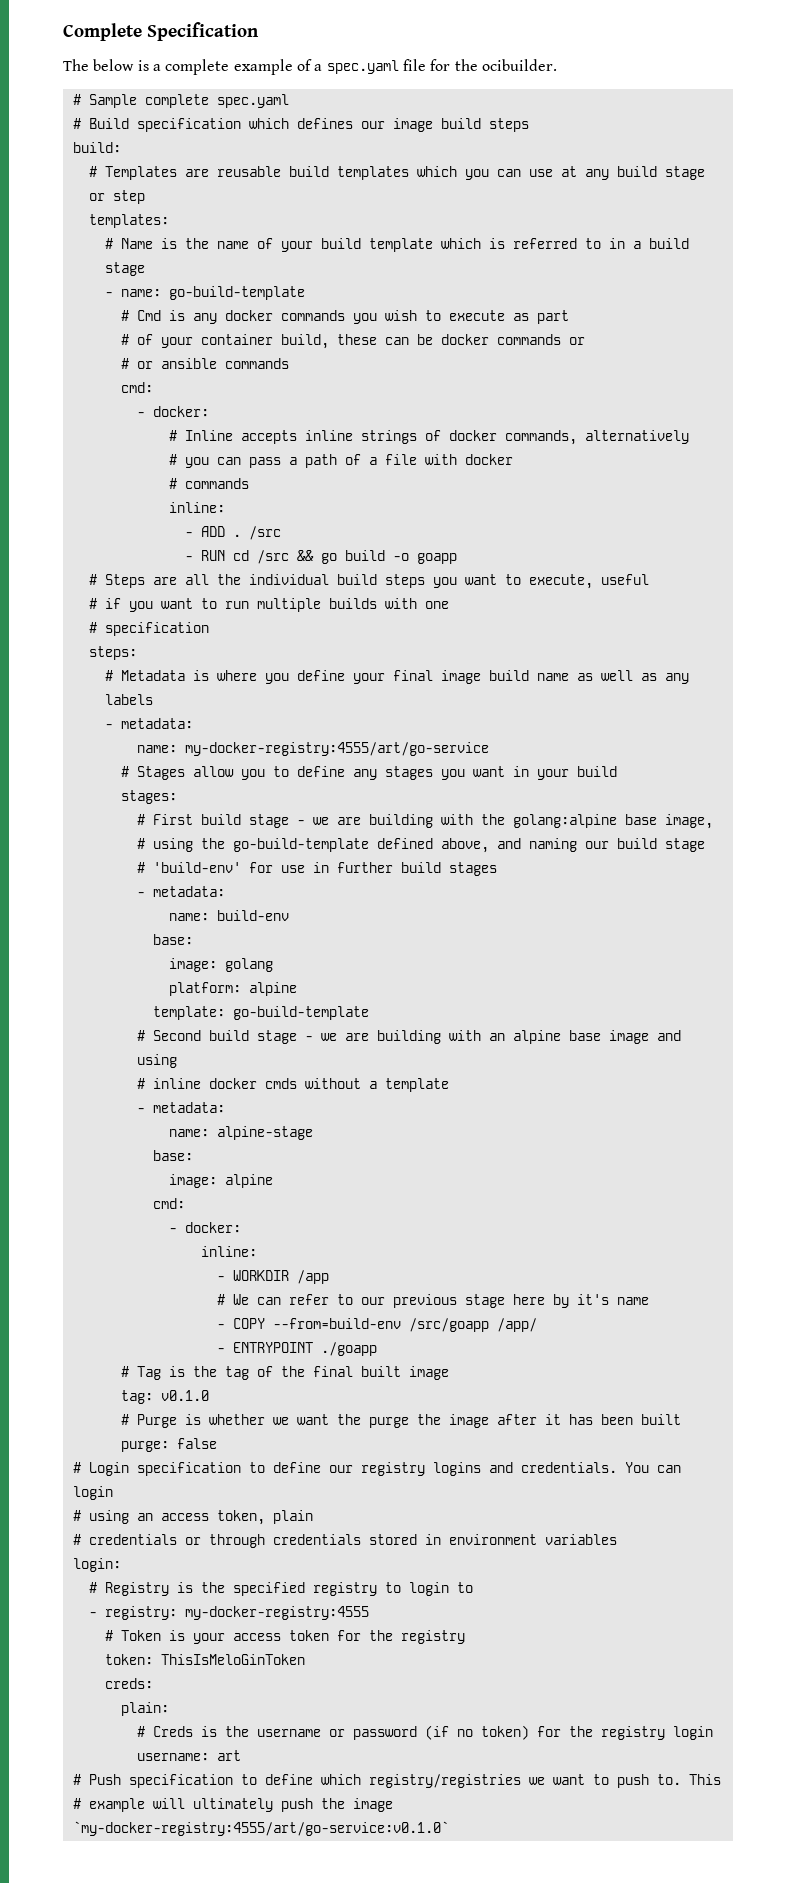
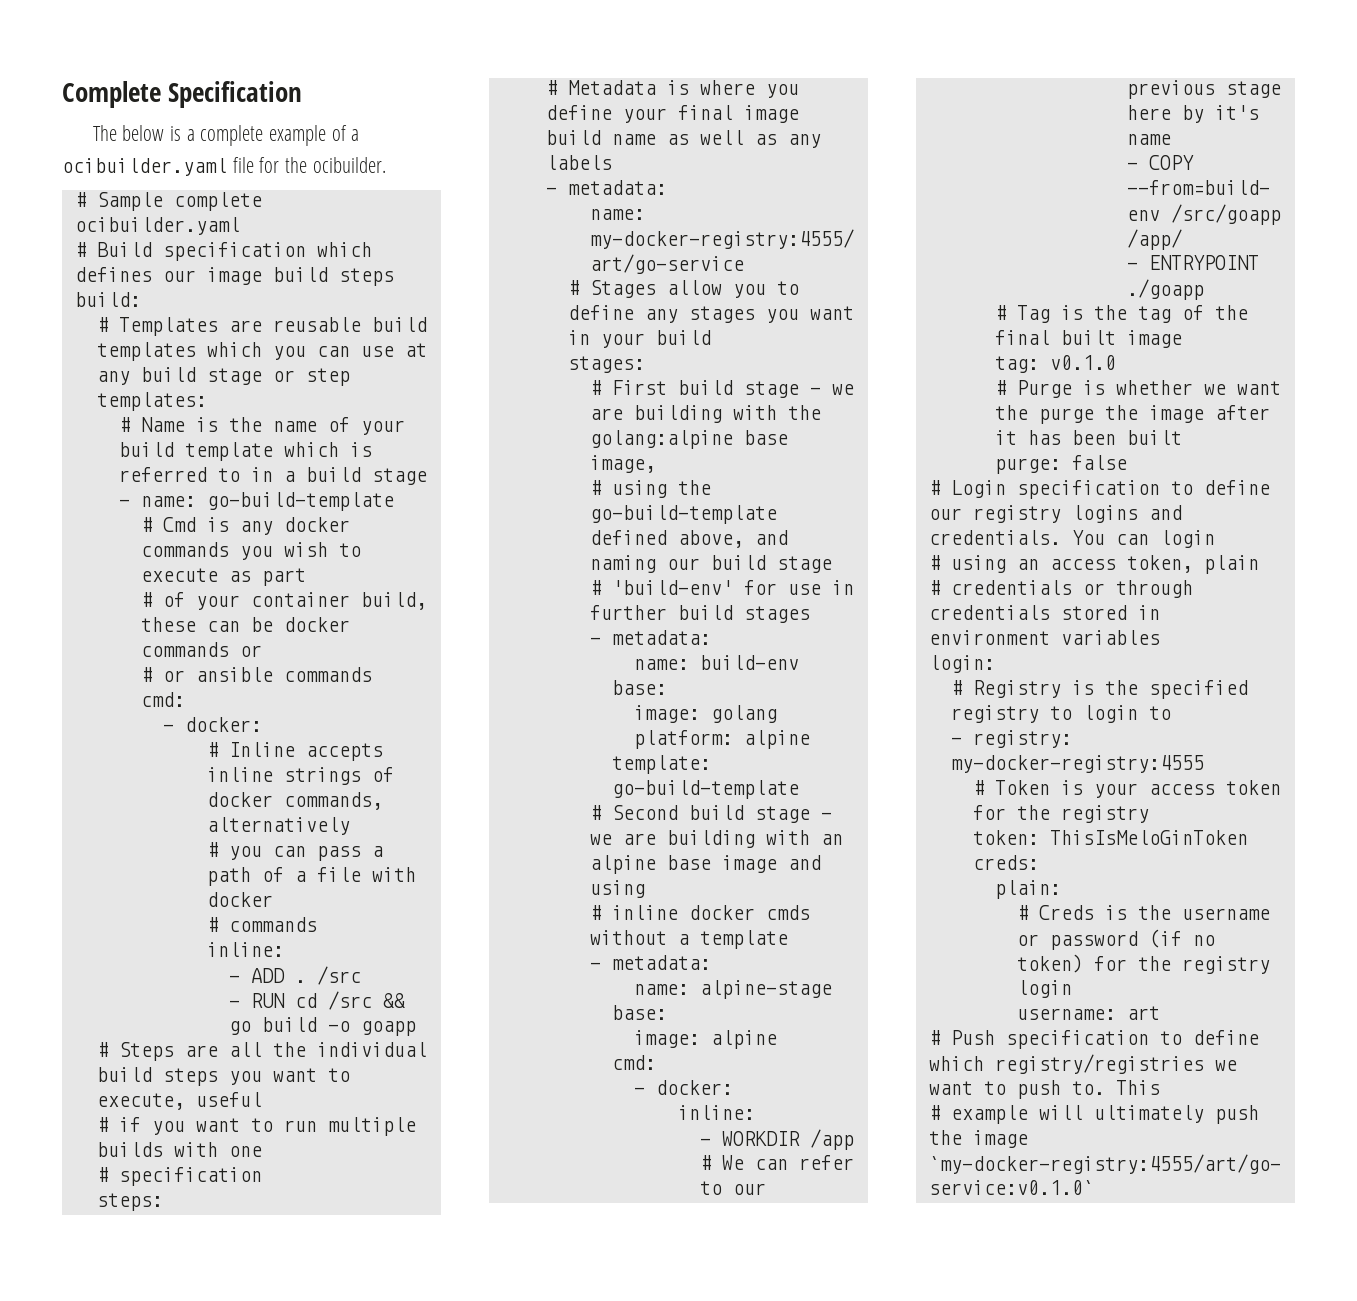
- The below is a complete example of a spec.yaml file for the ocibuilder.
+ The below is a complete example of a ocibuilder.yaml file for the ocibuilder.
- # Sample complete spec.yaml
+ # Sample complete ocibuilder.yaml

